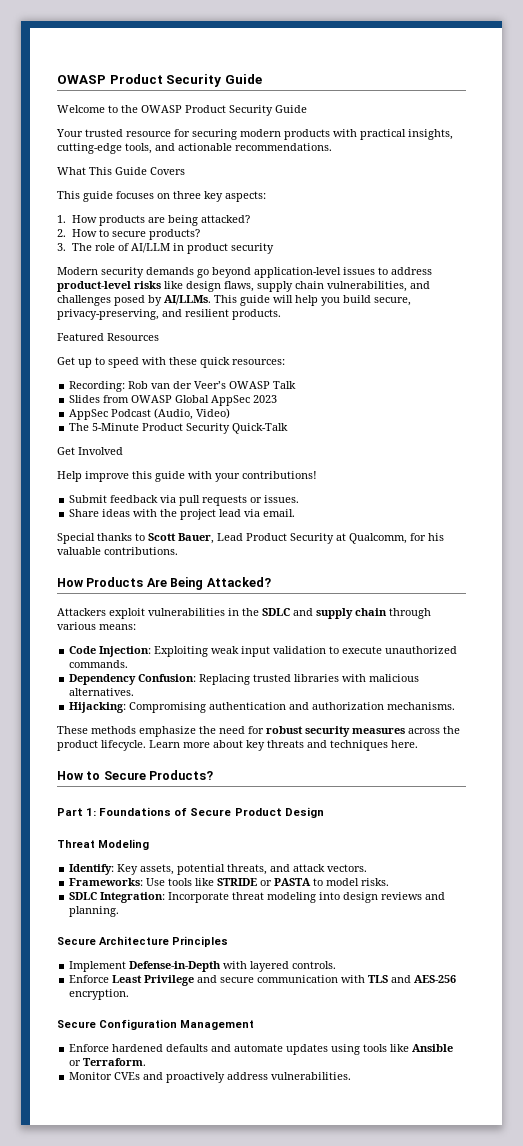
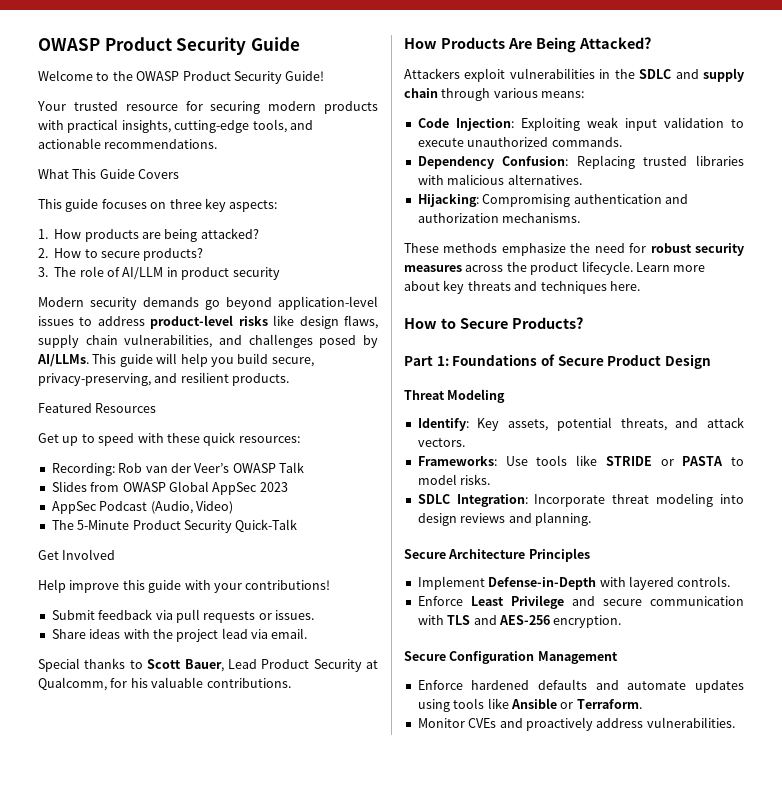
- Welcome to the OWASP Product Security Guide
+ Welcome to the OWASP Product Security Guide!

